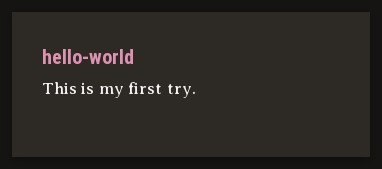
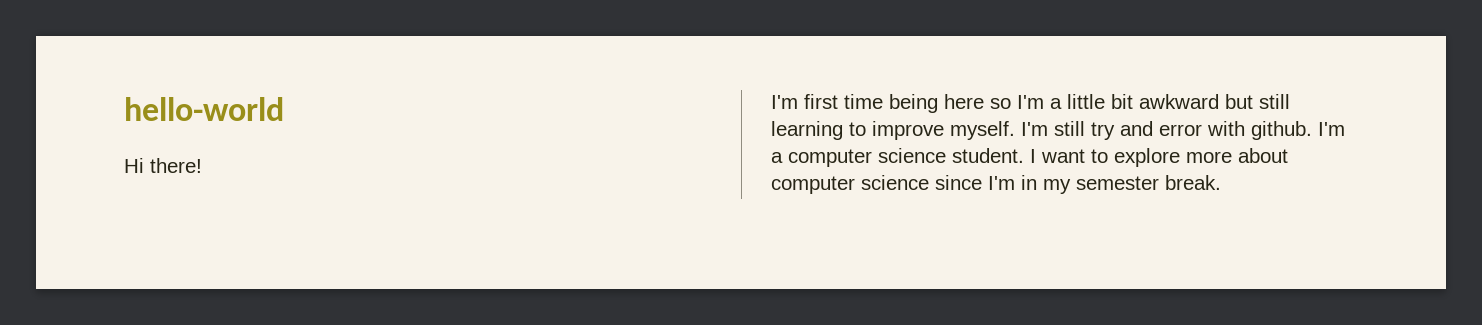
- This is my first try.
+ Hi there!
+ I'm first time being here so I'm a little bit awkward but still learning to improve myself. I'm still try and error with github. I'm a computer science student. I want to explore more about computer science since I'm in my semester break.

